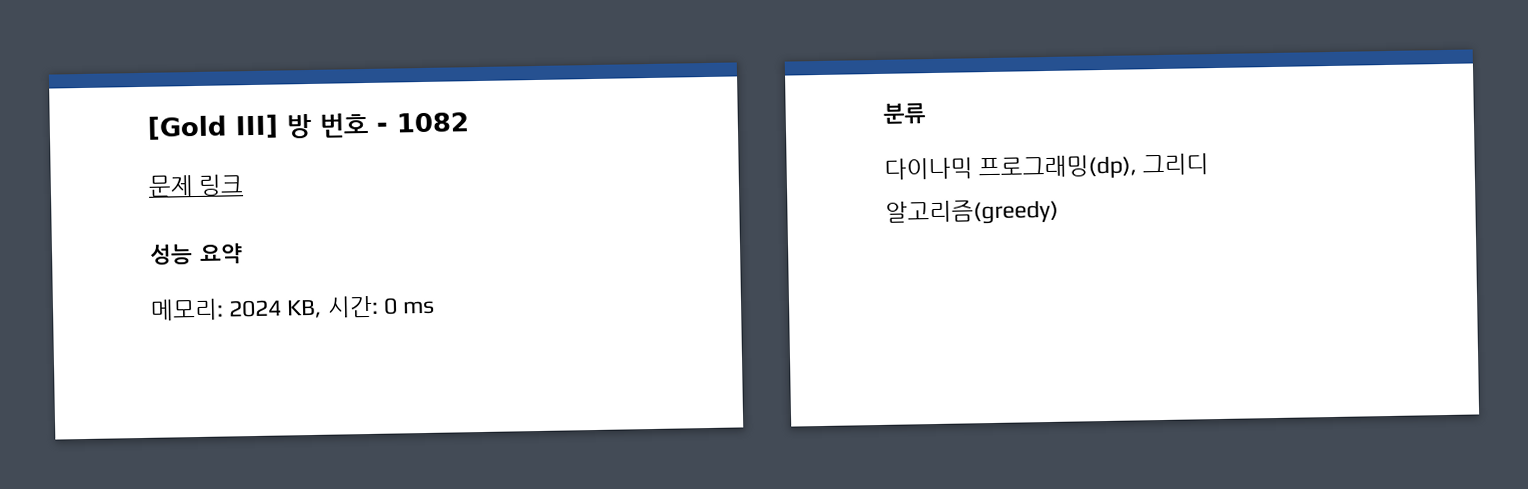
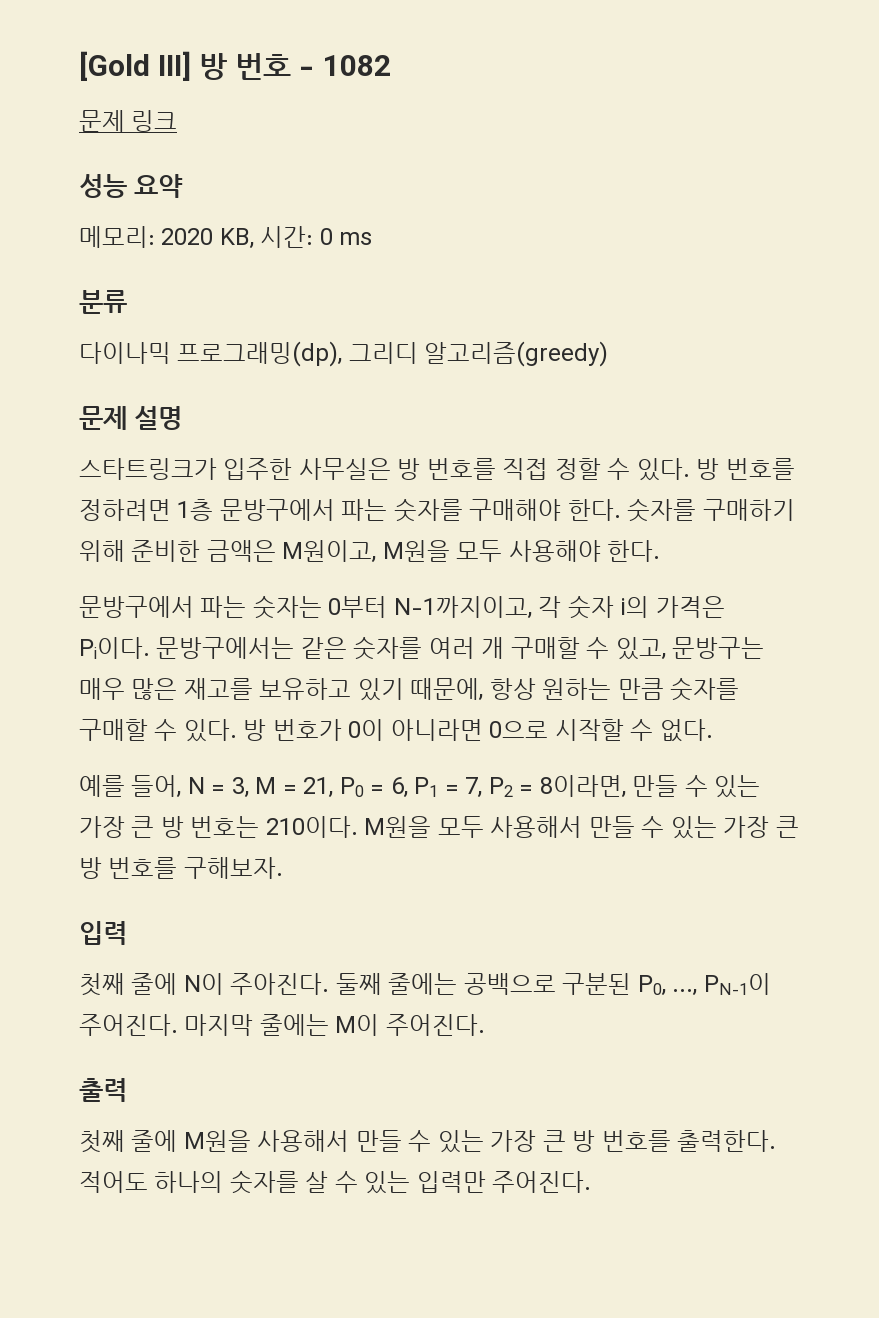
- 메모리: 2024 KB, 시간: 0 ms
+ 메모리: 2020 KB, 시간: 0 ms
+ 문제 설명
+ 스타트링크가 입주한 사무실은 방 번호를 직접 정할 수 있다. 방 번호를 정하려면 1층 문방구에서 파는 숫자를 구매해야 한다. 숫자를 구매하기 위해 준비한 금액은 M원이고, M원을 모두 사용해야 한다.
+ 문방구에서 파는 숫자는 0부터 N-1까지이고, 각 숫자 i의 가격은 Pi이다. 문방구에서는 같은 숫자를 여러 개 구매할 수 있고, 문방구는 매우 많은 재고를 보유하고 있기 때문에, 항상 원하는 만큼 숫자를 구매할 수 있다. 방 번호가 0이 아니라면 0으로 시작할 수 없다.
+ 예를 들어, N = 3, M = 21, P0 = 6, P1 = 7, P2 = 8이라면, 만들 수 있는 가장 큰 방 번호는 210이다. M원을 모두 사용해서 만들 수 있는 가장 큰 방 번호를 구해보자.
+ 입력
+ 첫째 줄에 N이 주아진다. 둘째 줄에는 공백으로 구분된 P0, ..., PN-1이 주어진다. 마지막 줄에는 M이 주어진다.
+ 출력
+ 첫째 줄에 M원을 사용해서 만들 수 있는 가장 큰 방 번호를 출력한다. 적어도 하나의 숫자를 살 수 있는 입력만 주어진다.

